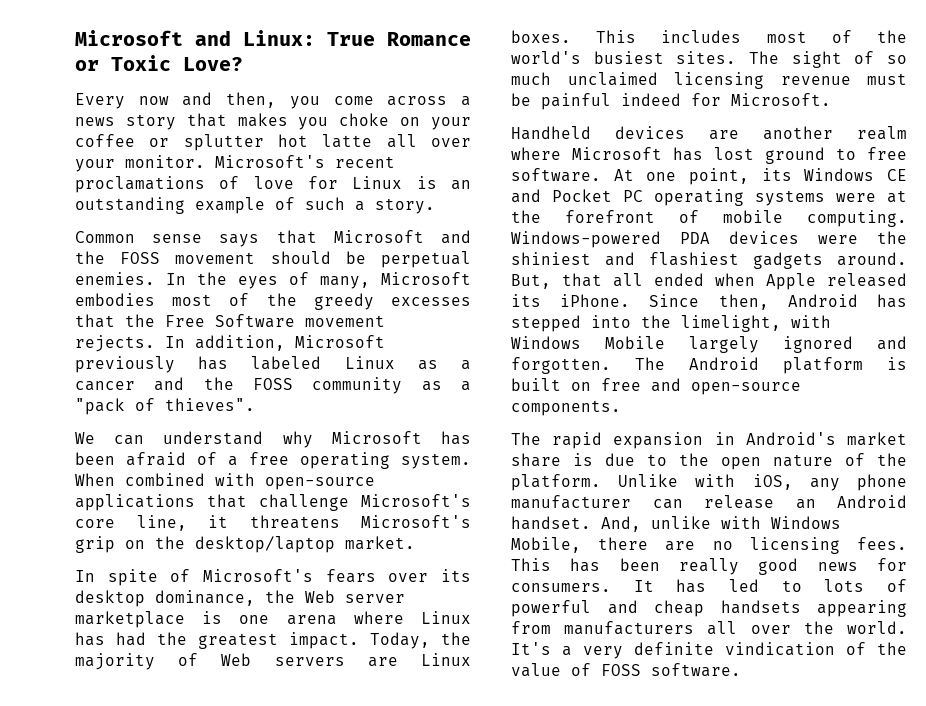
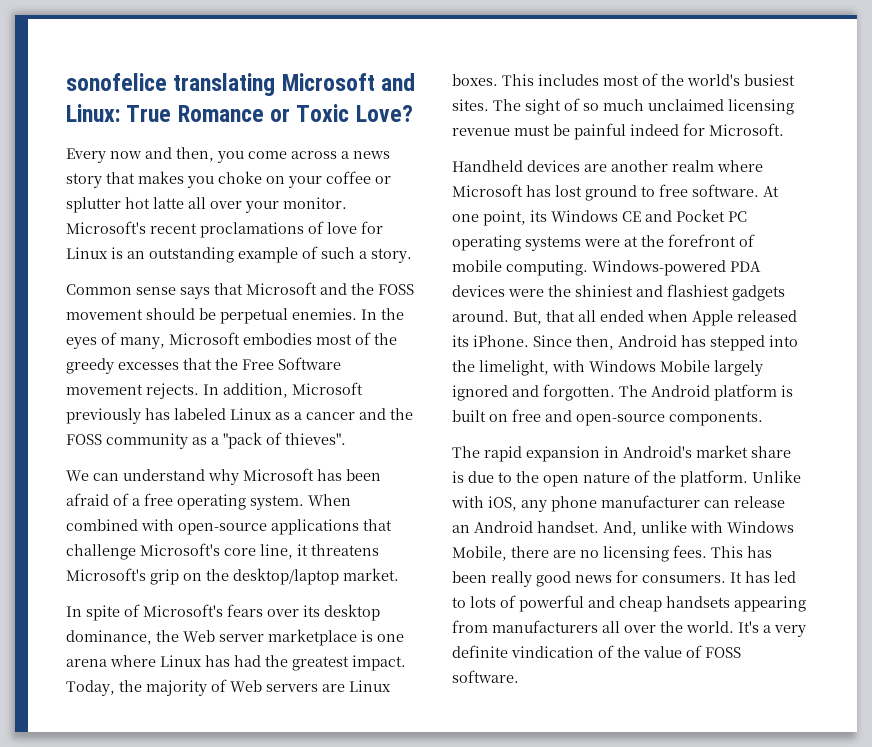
- Microsoft and Linux: True Romance or Toxic Love?
+ sonofelice translating Microsoft and Linux: True Romance or Toxic Love?

